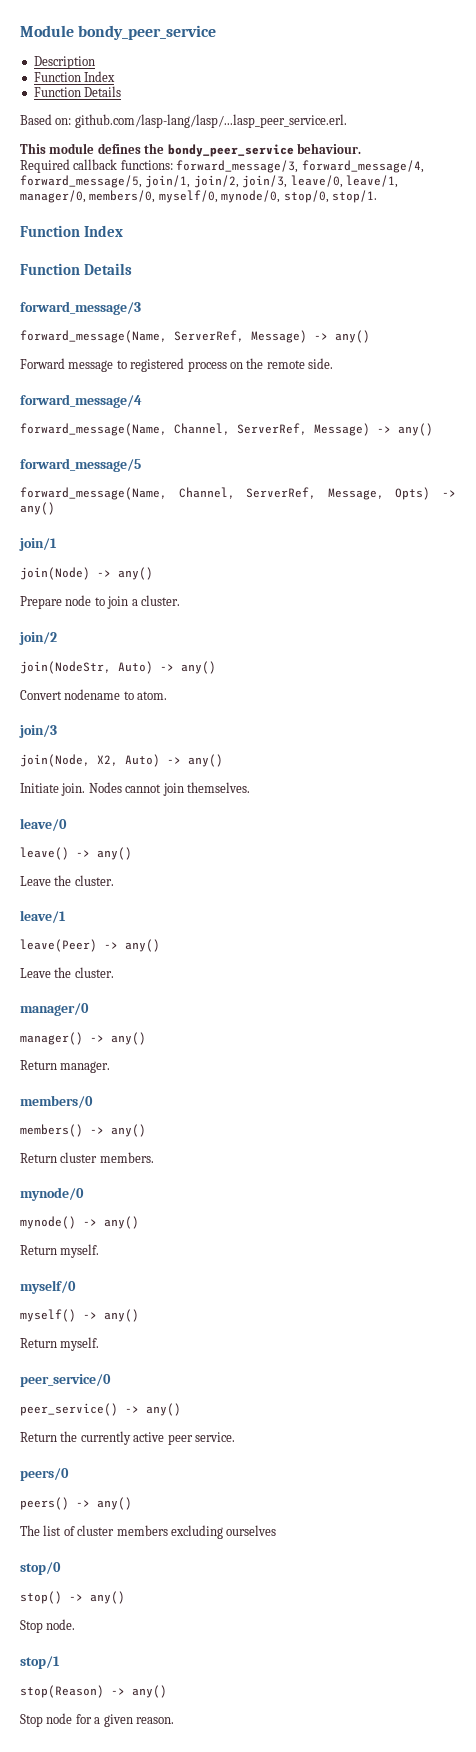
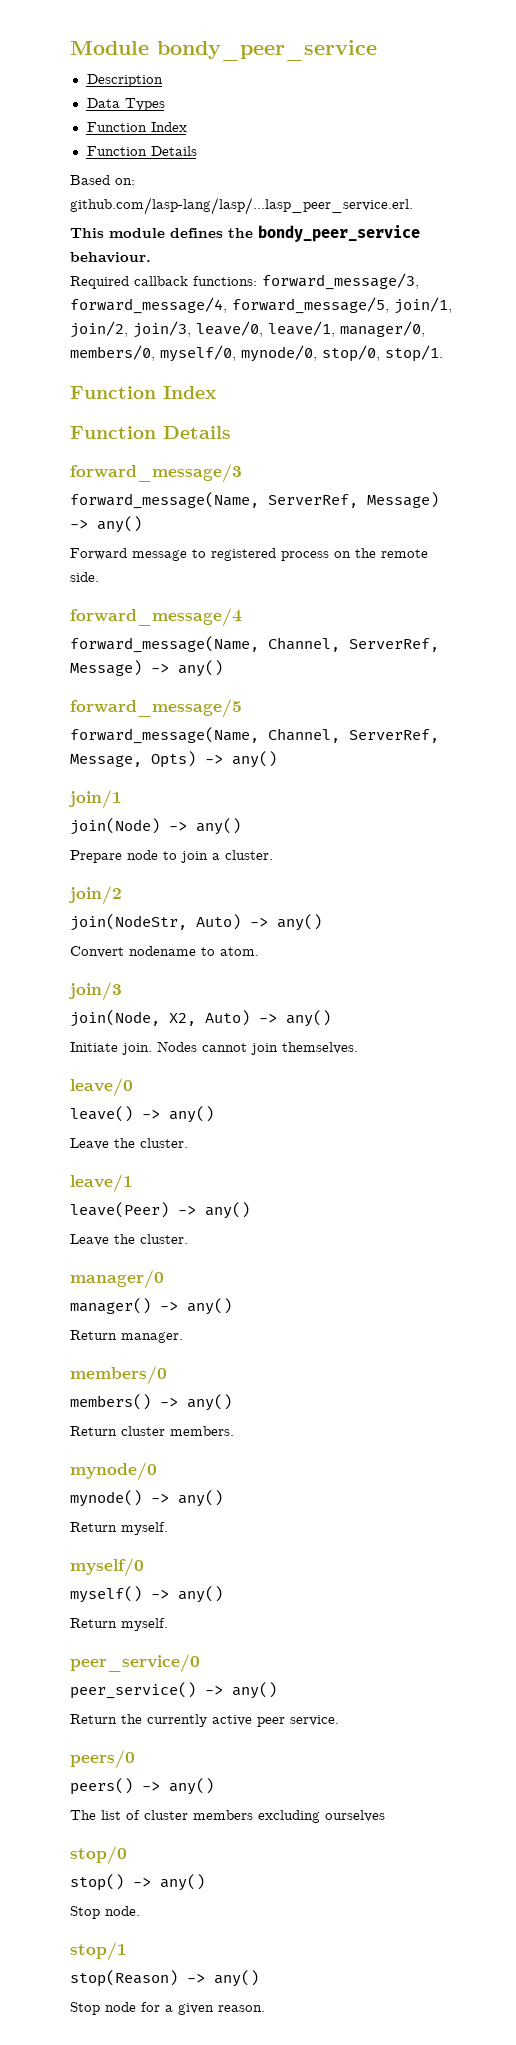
+ Data Types

